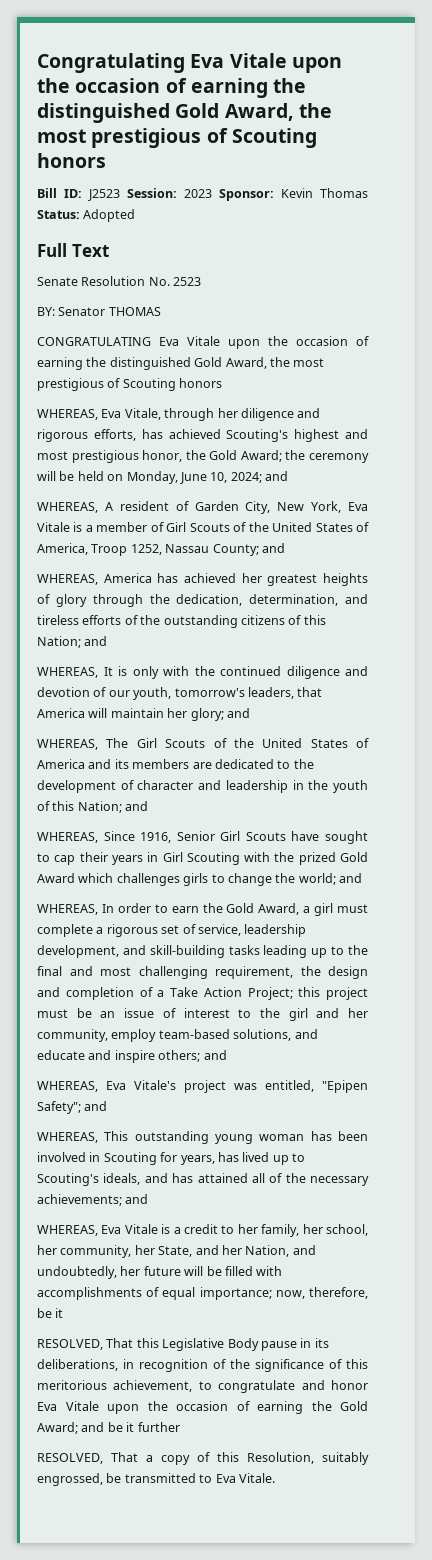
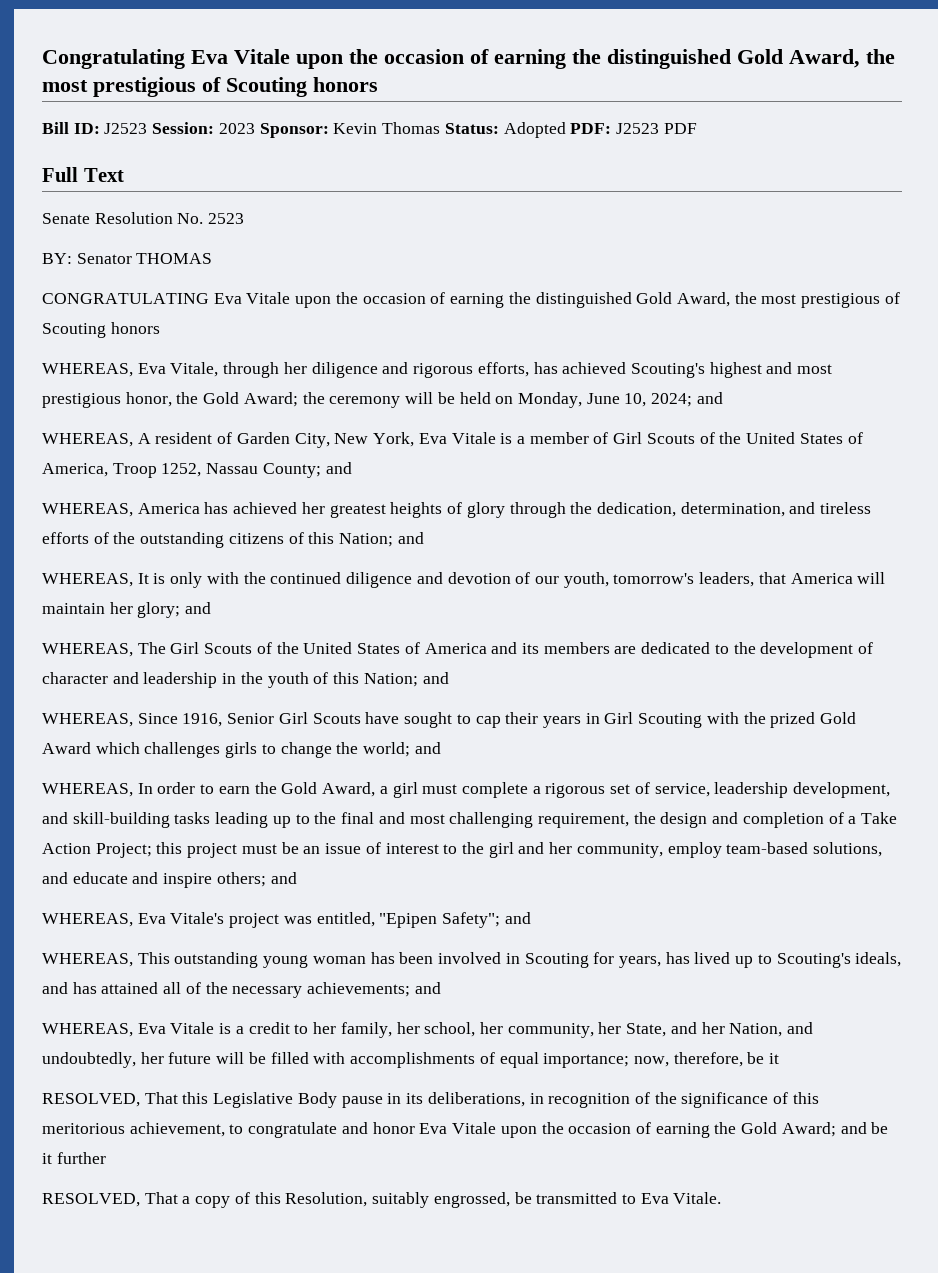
- Bill ID: J2523 Session: 2023 Sponsor: Kevin Thomas Status: Adopted
+ Bill ID: J2523 Session: 2023 Sponsor: Kevin Thomas Status: Adopted PDF: J2523 PDF

